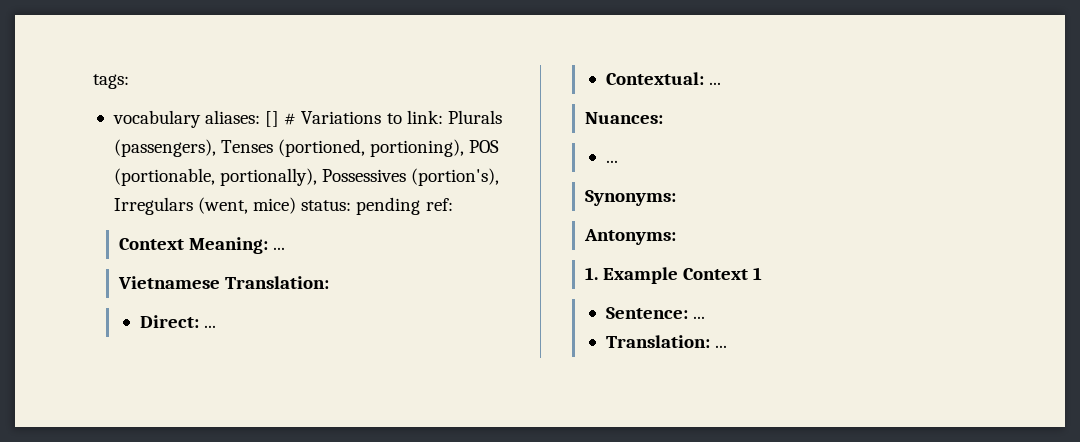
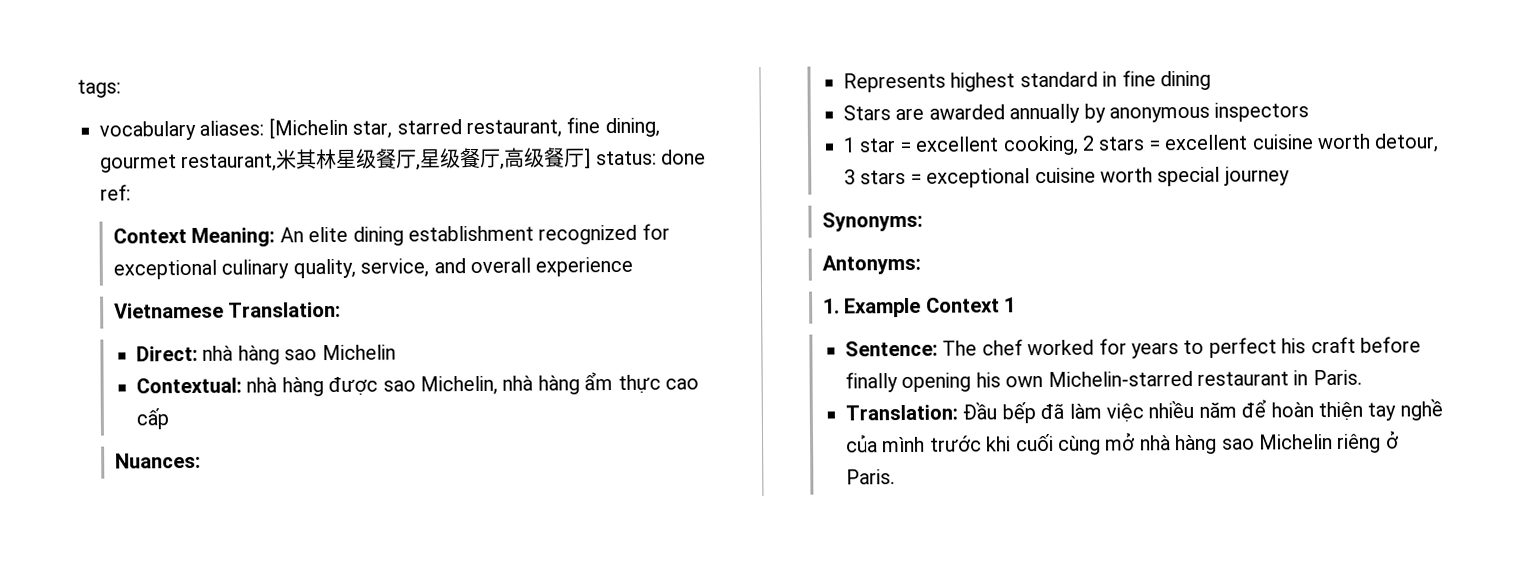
- vocabulary aliases: [] # Variations to link: Plurals (passengers), Tenses (portioned, portioning), POS (portionable, portionally), Possessives (portion's), Irregulars (went, mice) status: pending ref:
- Context Meaning: ...
+ vocabulary aliases: [Michelin star, starred restaurant, fine dining, gourmet restaurant,米其林星级餐厅,星级餐厅,高级餐厅] status: done ref:
+ Context Meaning: An elite dining establishment recognized for exceptional culinary quality, service, and overall experience
  Vietnamese Translation:
- Direct: ...
- Contextual: ...
+ Direct: nhà hàng sao Michelin
+ Contextual: nhà hàng được sao Michelin, nhà hàng ẩm thực cao cấp
  Nuances:
- ...
+ Represents highest standard in fine dining
+ Stars are awarded annually by anonymous inspectors
+ 1 star = excellent cooking, 2 stars = excellent cuisine worth detour, 3 stars = exceptional cuisine worth special journey
- Sentence: ...
- Translation: ...
+ Sentence: The chef worked for years to perfect his craft before finally opening his own Michelin-starred restaurant in Paris.
+ Translation: Đầu bếp đã làm việc nhiều năm để hoàn thiện tay nghề của mình trước khi cuối cùng mở nhà hàng sao Michelin riêng ở Paris.

